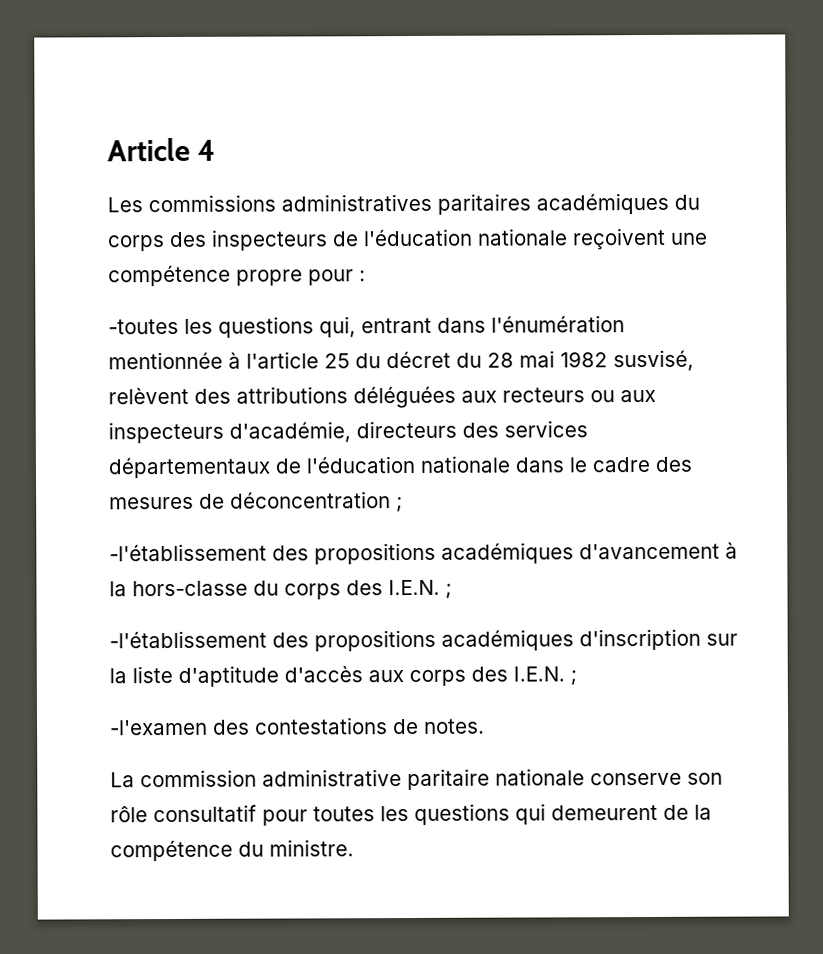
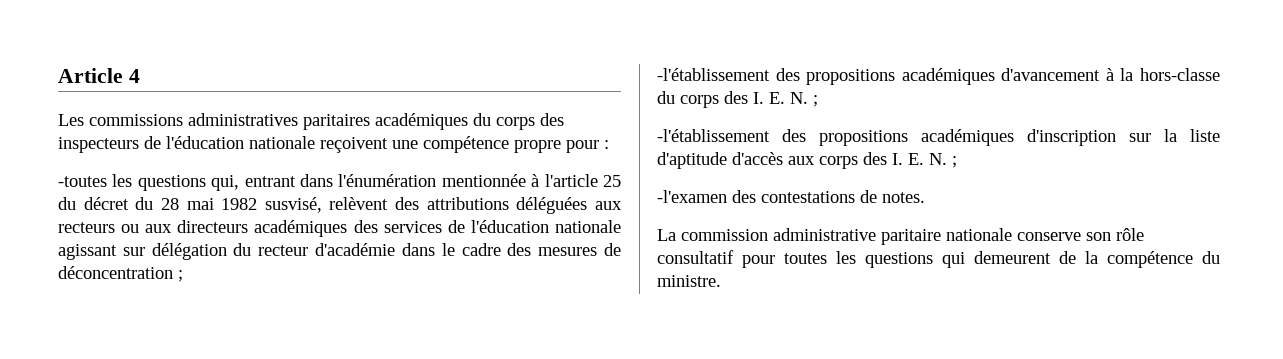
- -toutes les questions qui, entrant dans l'énumération mentionnée à l'article 25 du décret du 28 mai 1982 susvisé, relèvent des attributions déléguées aux recteurs ou aux inspecteurs d'académie, directeurs des services départementaux de l'éducation nationale dans le cadre des mesures de déconcentration ;
+ -toutes les questions qui, entrant dans l'énumération mentionnée à l'article 25 du décret du 28 mai 1982 susvisé, relèvent des attributions déléguées aux recteurs ou aux directeurs académiques des services de l'éducation nationale agissant sur délégation du recteur d'académie dans le cadre des mesures de déconcentration ;
- -l'établissement des propositions académiques d'avancement à la hors-classe du corps des I.E.N. ;
+ -l'établissement des propositions académiques d'avancement à la hors-classe du corps des I. E. N. ;
- -l'établissement des propositions académiques d'inscription sur la liste d'aptitude d'accès aux corps des I.E.N. ;
+ -l'établissement des propositions académiques d'inscription sur la liste d'aptitude d'accès aux corps des I. E. N. ;

